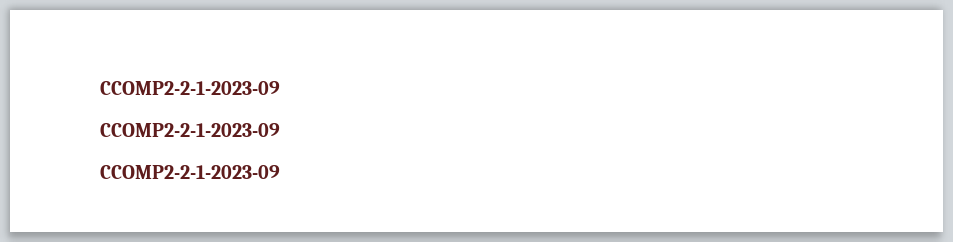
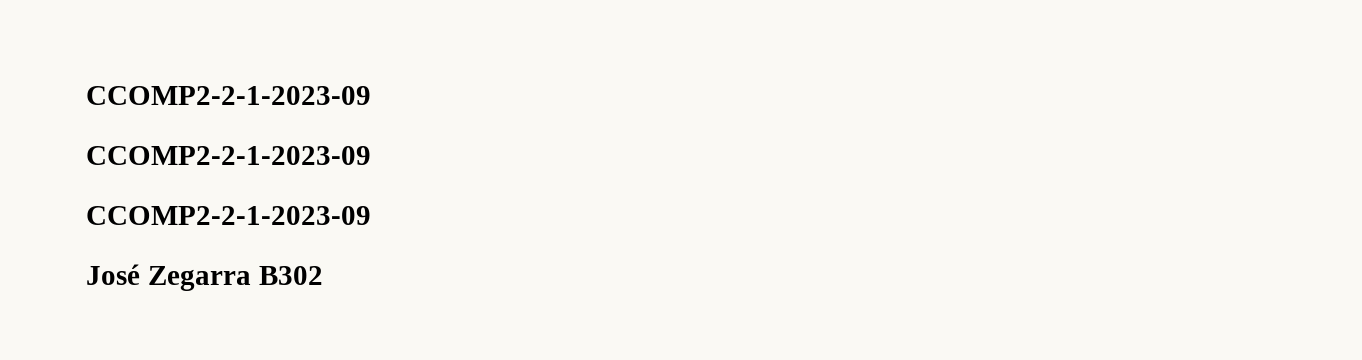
+ José Zegarra B302

